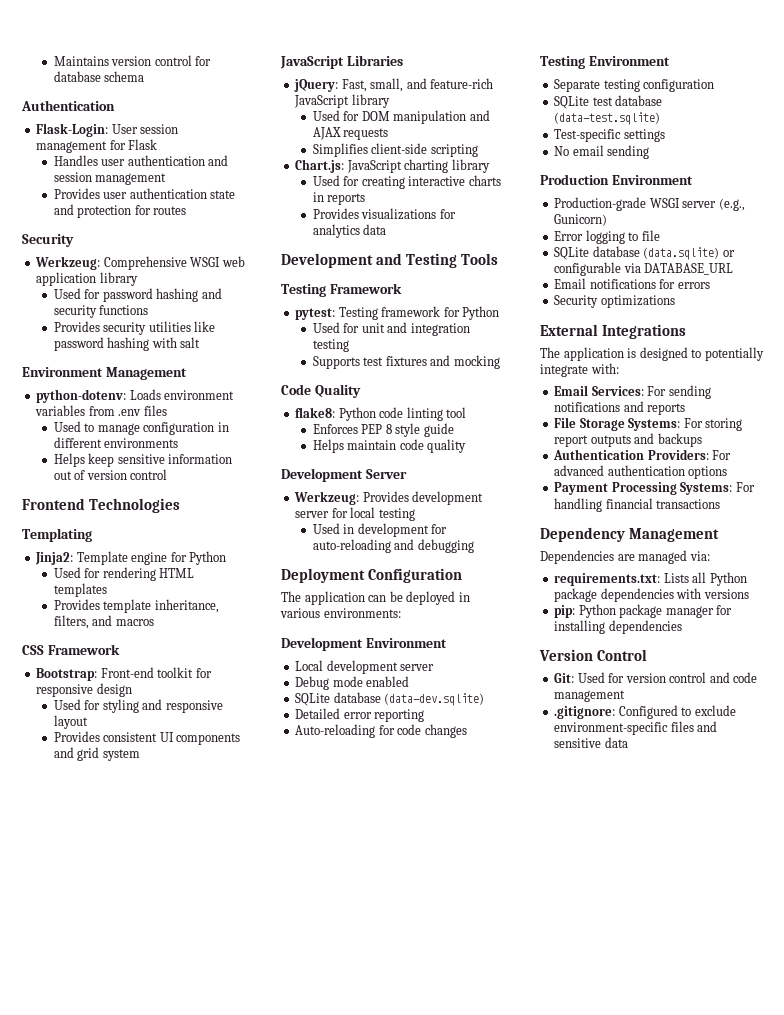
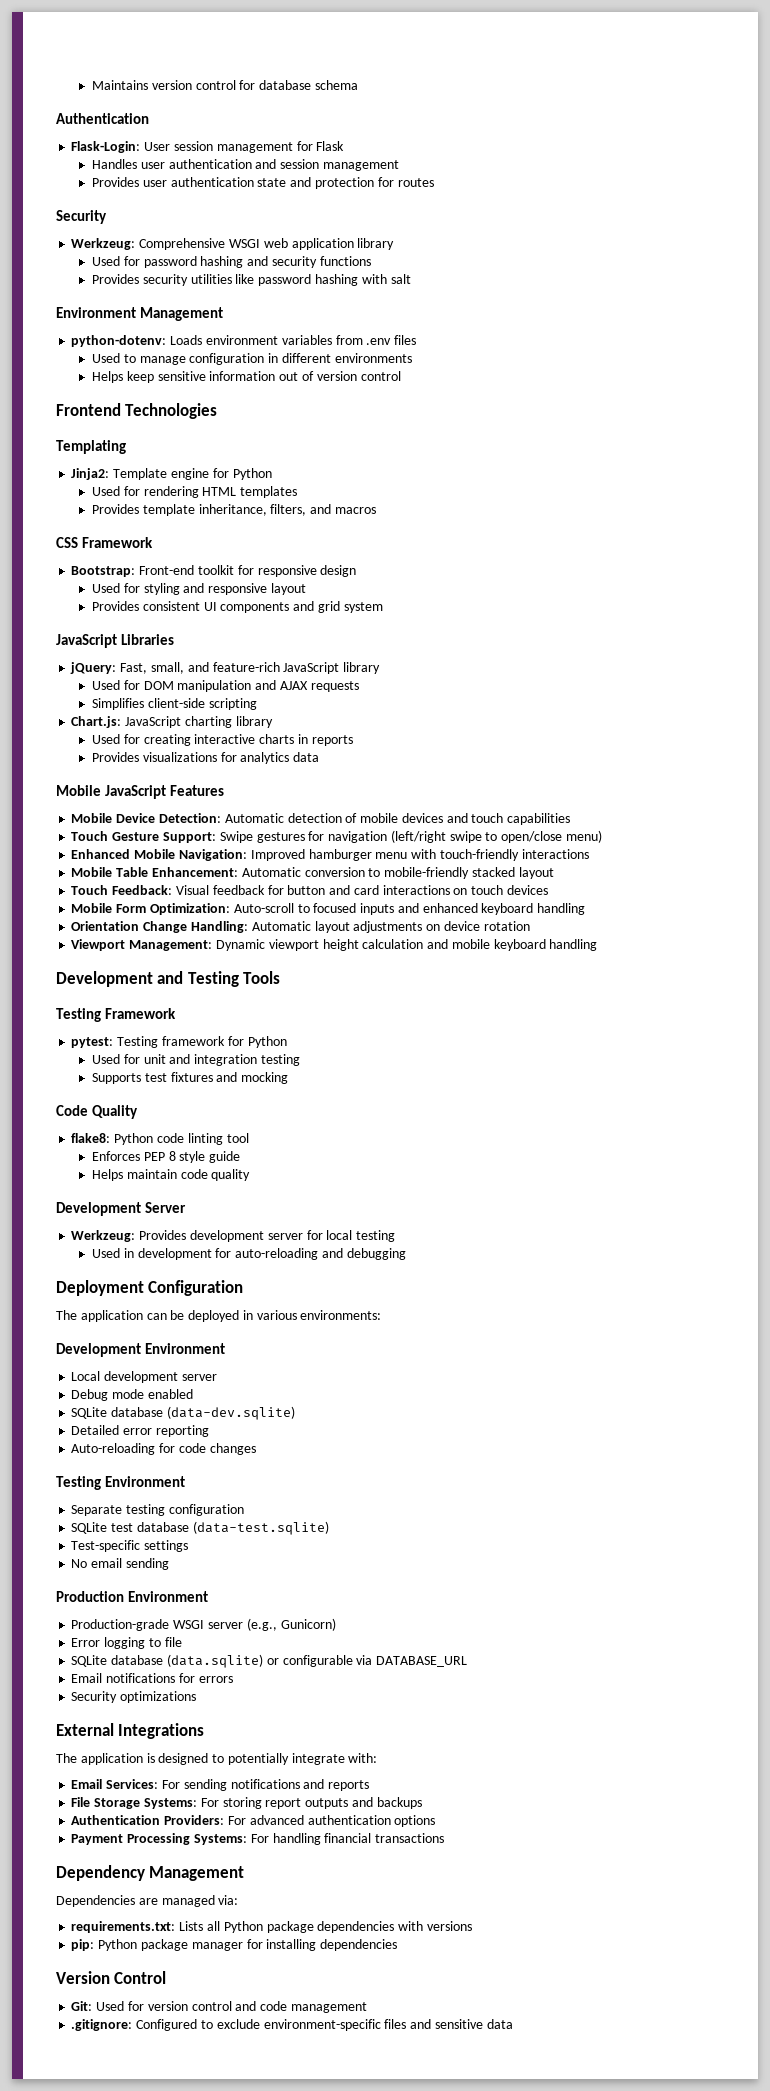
+ Mobile JavaScript Features
+ Mobile Device Detection: Automatic detection of mobile devices and touch capabilities
+ Touch Gesture Support: Swipe gestures for navigation (left/right swipe to open/close menu)
+ Enhanced Mobile Navigation: Improved hamburger menu with touch-friendly interactions
+ Mobile Table Enhancement: Automatic conversion to mobile-friendly stacked layout
+ Touch Feedback: Visual feedback for button and card interactions on touch devices
+ Mobile Form Optimization: Auto-scroll to focused inputs and enhanced keyboard handling
+ Orientation Change Handling: Automatic layout adjustments on device rotation
+ Viewport Management: Dynamic viewport height calculation and mobile keyboard handling

